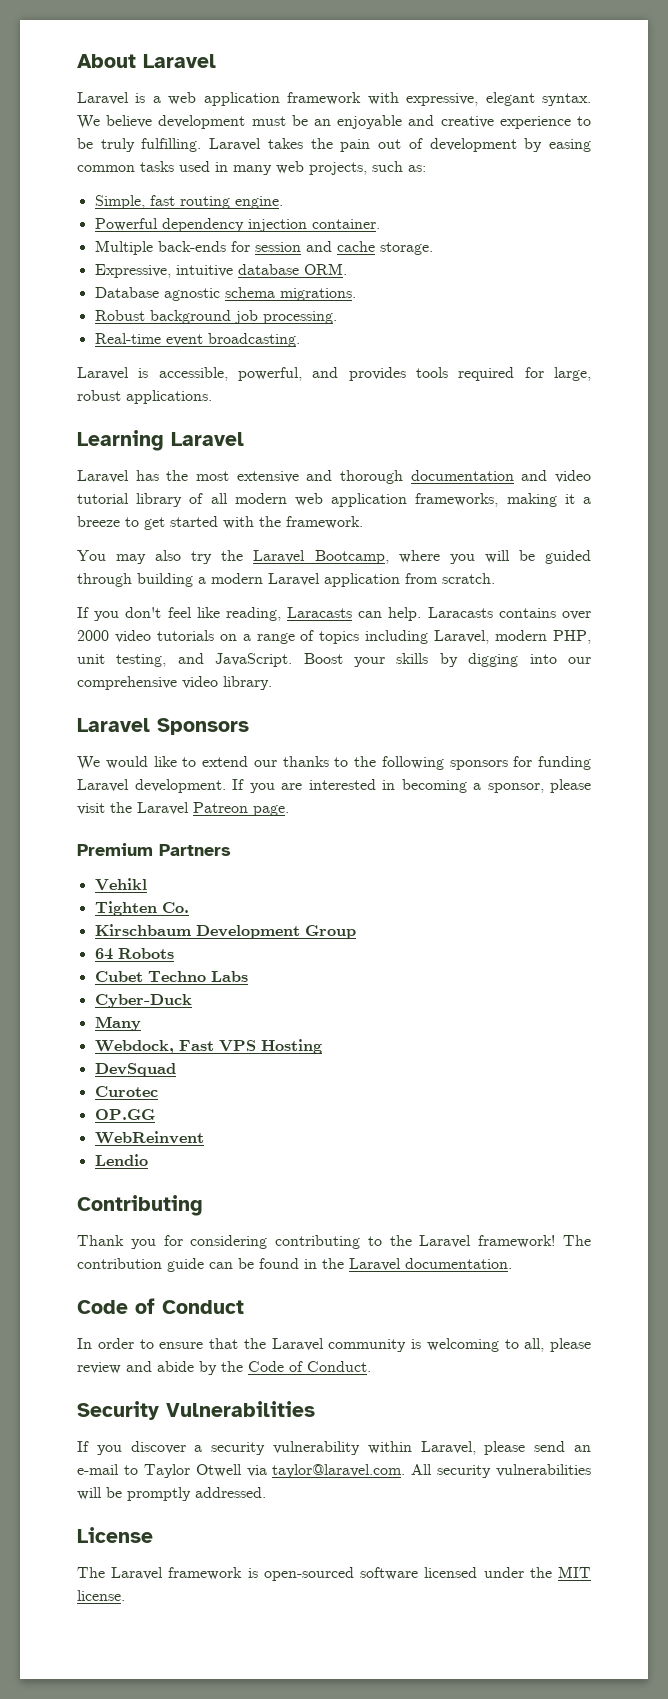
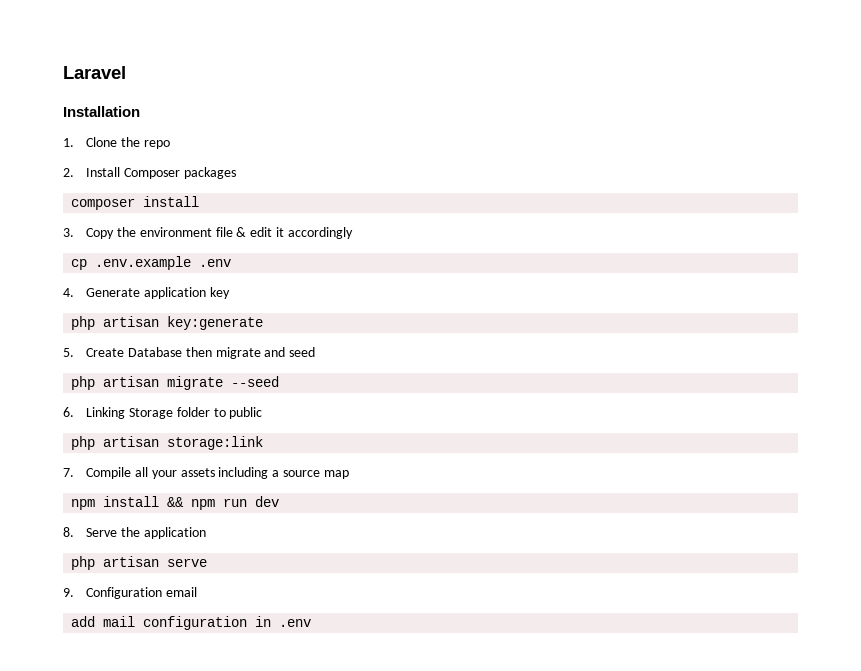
- About Laravel
- Laravel is a web application framework with expressive, elegant syntax. We believe development must be an enjoyable and creative experience to be truly fulfilling. Laravel takes the pain out of development by easing common tasks used in many web projects, such as:
- Simple, fast routing engine.
- Powerful dependency injection container.
- Multiple back-ends for session and cache storage.
- Expressive, intuitive database ORM.
- Database agnostic schema migrations.
- Robust background job processing.
- Real-time event broadcasting.
- Laravel is accessible, powerful, and provides tools required for large, robust applications.
- Learning Laravel
- Laravel has the most extensive and thorough documentation and video tutorial library of all modern web application frameworks, making it a breeze to get started with the framework.
- You may also try the Laravel Bootcamp, where you will be guided through building a modern Laravel application from scratch.
- If you don't feel like reading, Laracasts can help. Laracasts contains over 2000 video tutorials on a range of topics including Laravel, modern PHP, unit testing, and JavaScript. Boost your skills by digging into our comprehensive video library.
- Laravel Sponsors
- We would like to extend our thanks to the following sponsors for funding Laravel development. If you are interested in becoming a sponsor, please visit the Laravel Patreon page.
- Premium Partners
- Vehikl
- Tighten Co.
- Kirschbaum Development Group
- 64 Robots
- Cubet Techno Labs
- Cyber-Duck
- Many
- Webdock, Fast VPS Hosting
- DevSquad
- Curotec
- OP.GG
- WebReinvent
- Lendio
- Contributing
- Thank you for considering contributing to the Laravel framework! The contribution guide can be found in the Laravel documentation.
- Code of Conduct
- In order to ensure that the Laravel community is welcoming to all, please review and abide by the Code of Conduct.
- Security Vulnerabilities
- If you discover a security vulnerability within Laravel, please send an e-mail to Taylor Otwell via taylor@laravel.com. All security vulnerabilities will be promptly addressed.
- License
- The Laravel framework is open-sourced software licensed under the MIT license.
+ Laravel
+ Installation
+ 1. Clone the repo
+ 2. Install Composer packages
+ composer install
+ 3. Copy the environment file & edit it accordingly
+ cp .env.example .env
+ 4. Generate application key
+ php artisan key:generate
+ 5. Create Database then migrate and seed
+ php artisan migrate --seed
+ 6. Linking Storage folder to public
+ php artisan storage:link
+ 7. Compile all your assets including a source map
+ npm install && npm run dev
+ 8. Serve the application
+ php artisan serve
+ 9. Configuration email
+ add mail configuration in .env

